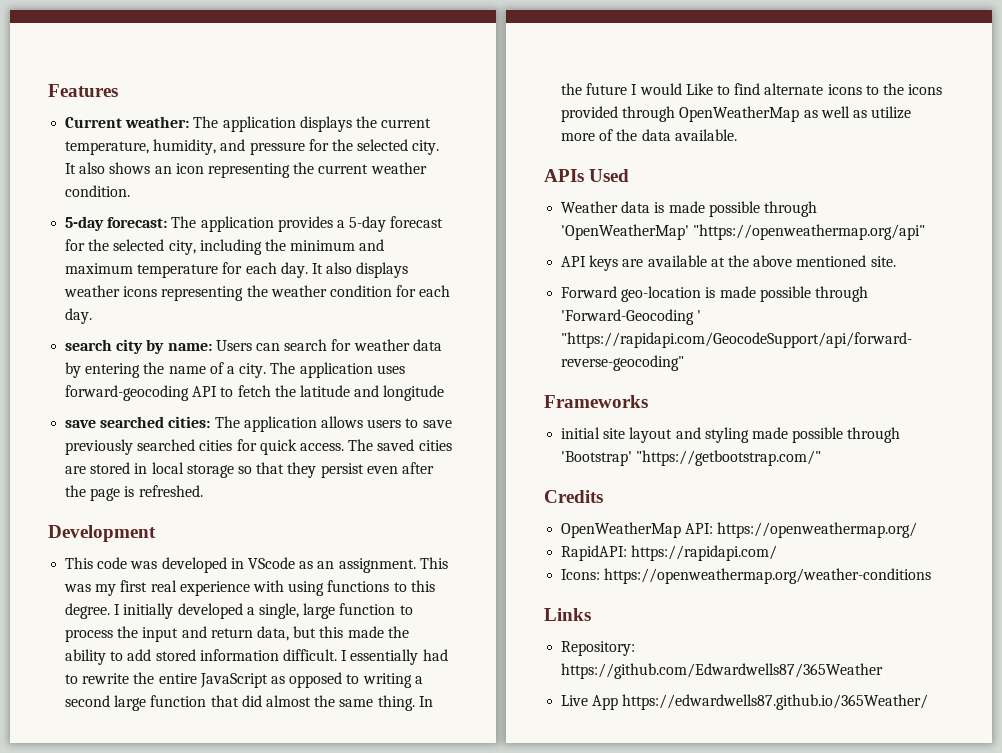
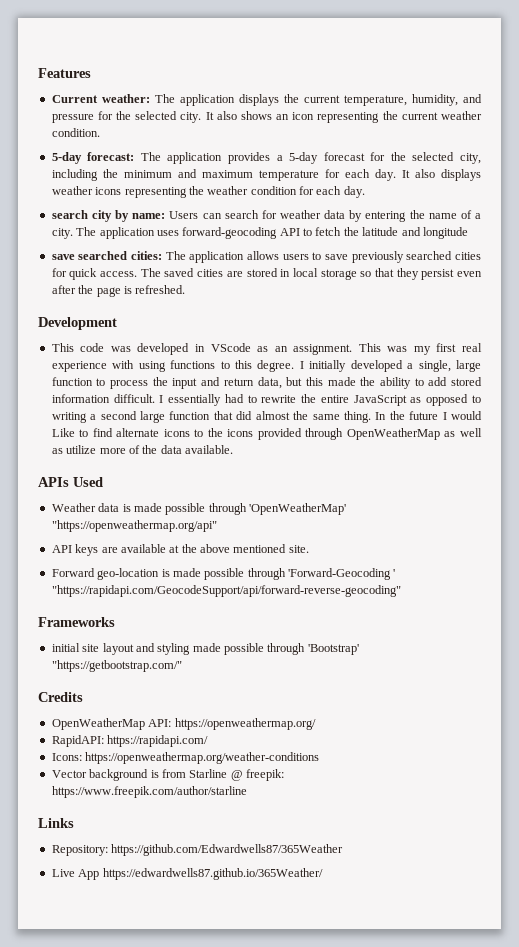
+ Vector background is from Starline @ freepik: https://www.freepik.com/author/starline

